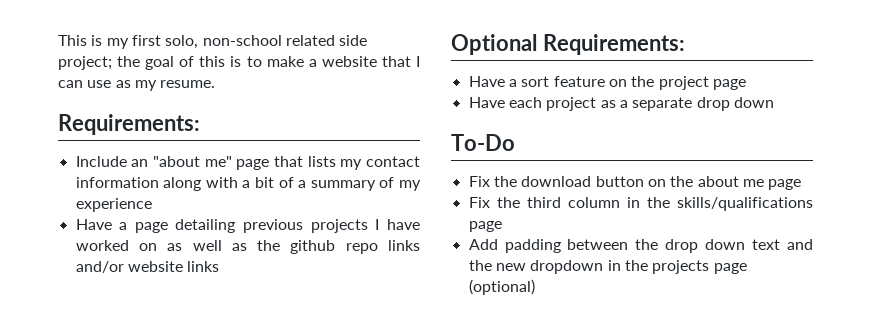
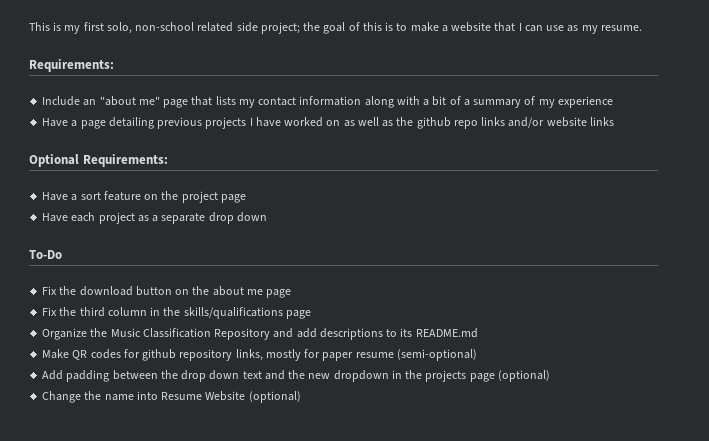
+ Organize the Music Classification Repository and add descriptions to its README.md
+ Make QR codes for github repository links, mostly for paper resume (semi-optional)
+ Change the name into Resume Website (optional)

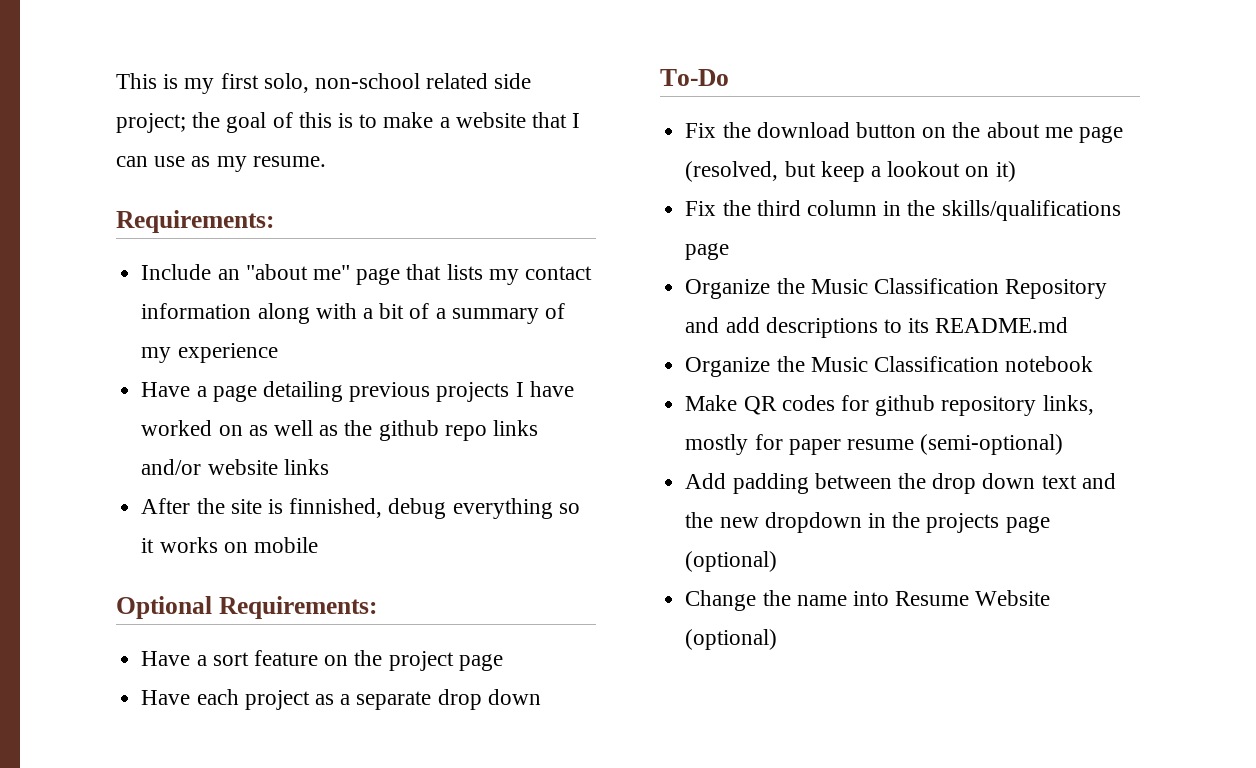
+ After the site is finnished, debug everything so it works on mobile
- Fix the download button on the about me page
+ Fix the download button on the about me page (resolved, but keep a lookout on it)
+ Organize the Music Classification notebook

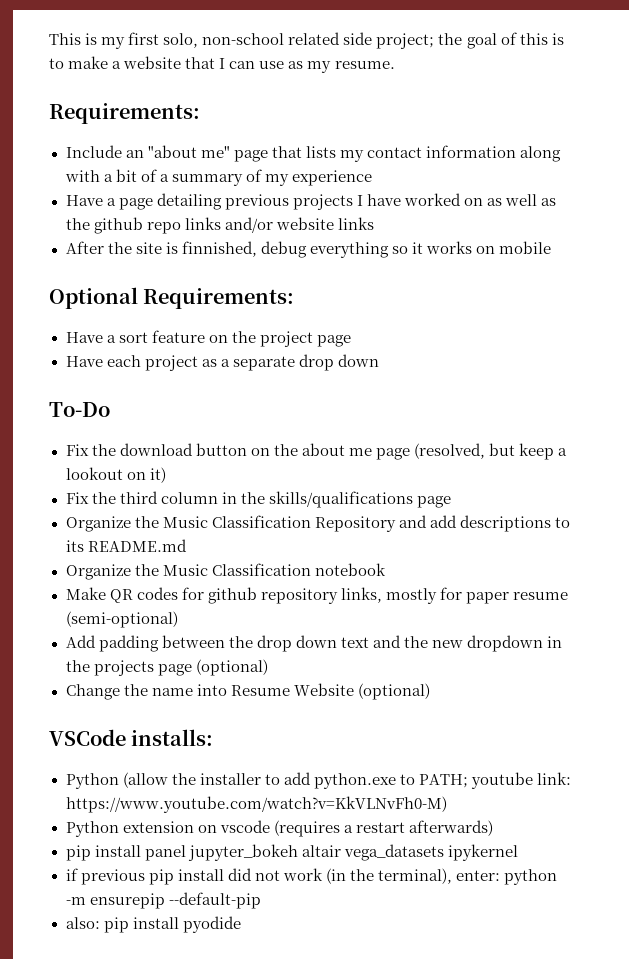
+ VSCode installs:
+ Python (allow the installer to add python.exe to PATH; youtube link: https://www.youtube.com/watch?v=KkVLNvFh0-M)
+ Python extension on vscode (requires a restart afterwards)
+ pip install panel jupyter_bokeh altair vega_datasets ipykernel
+ if previous pip install did not work (in the terminal), enter: python -m ensurepip --default-pip
+ also: pip install pyodide

